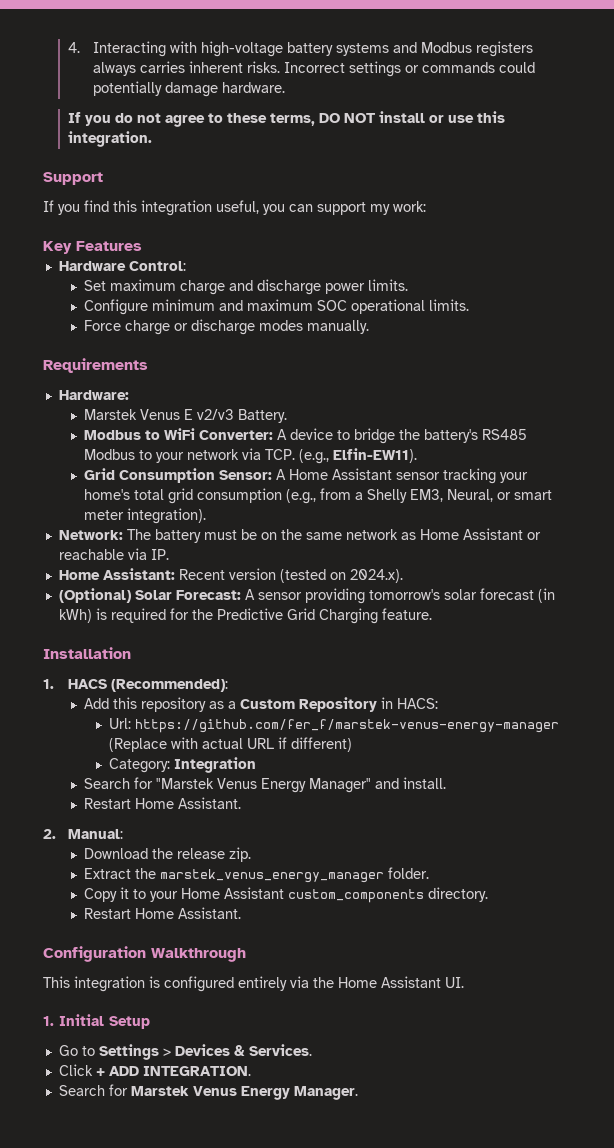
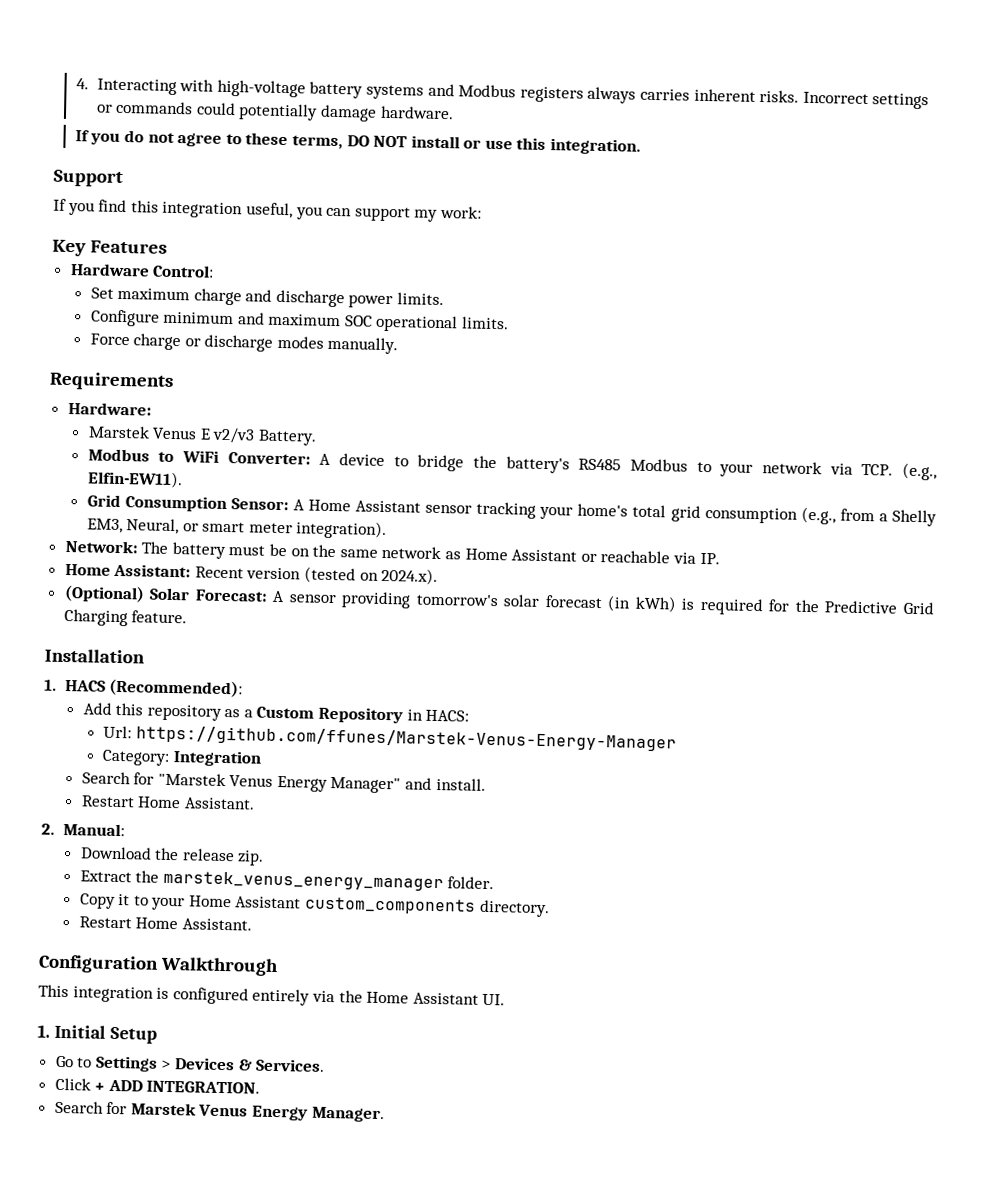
- Url: https://github.com/fer_f/marstek-venus-energy-manager (Replace with actual URL if different)
+ Url: https://github.com/ffunes/Marstek-Venus-Energy-Manager

